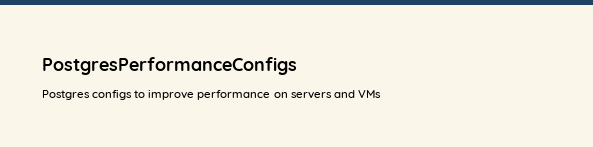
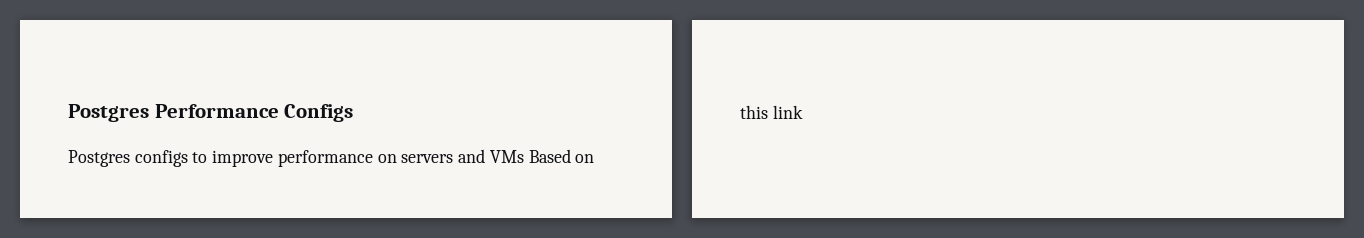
- PostgresPerformanceConfigs
+ Postgres Performance Configs
- Postgres configs to improve performance on servers and VMs
+ Postgres configs to improve performance on servers and VMs Based on this link

